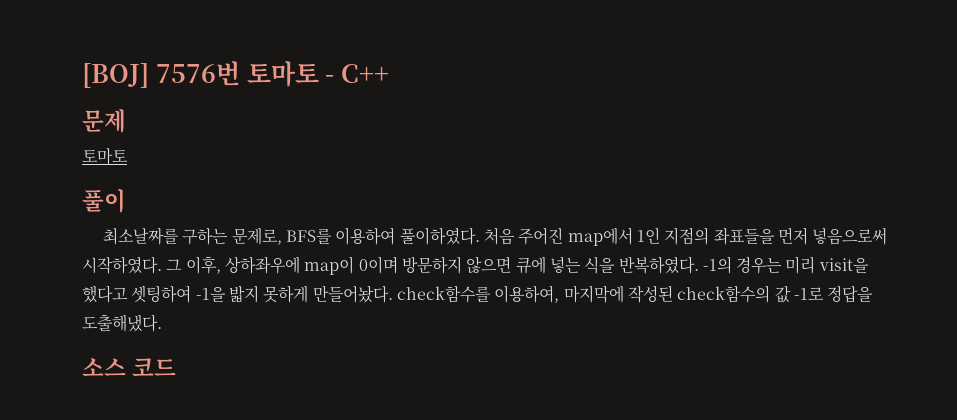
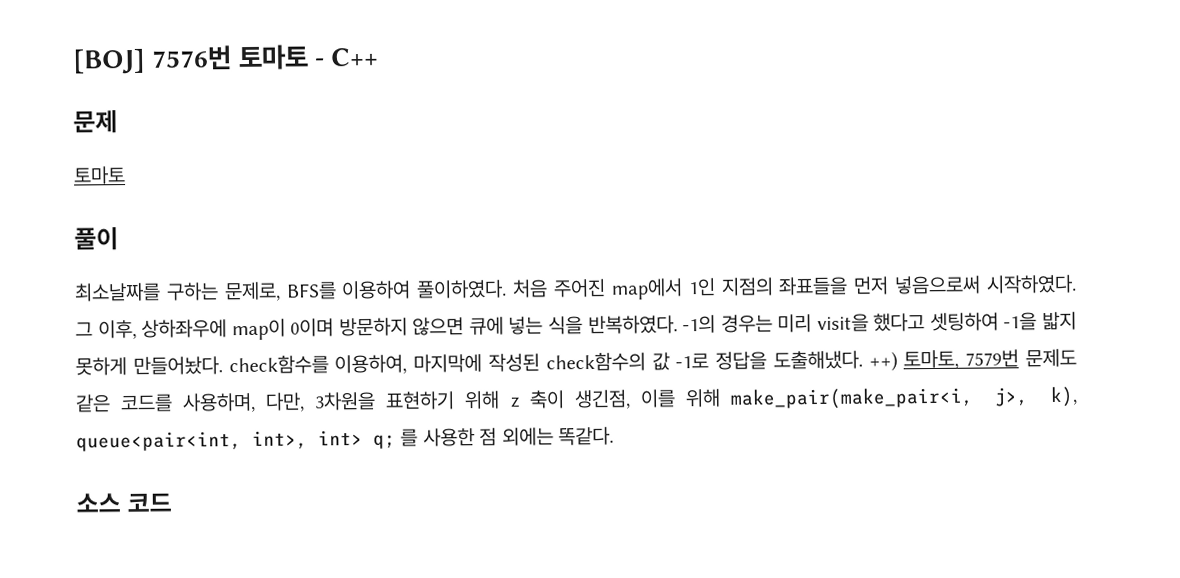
+ ++) 토마토, 7579번 문제도 같은 코드를 사용하며, 다만, 3차원을 표현하기 위해 z 축이 생긴점, 이를 위해 make_pair(make_pair<i, j>, k), queue<pair<int, int>, int> q; 를 사용한 점 외에는 똑같다.

